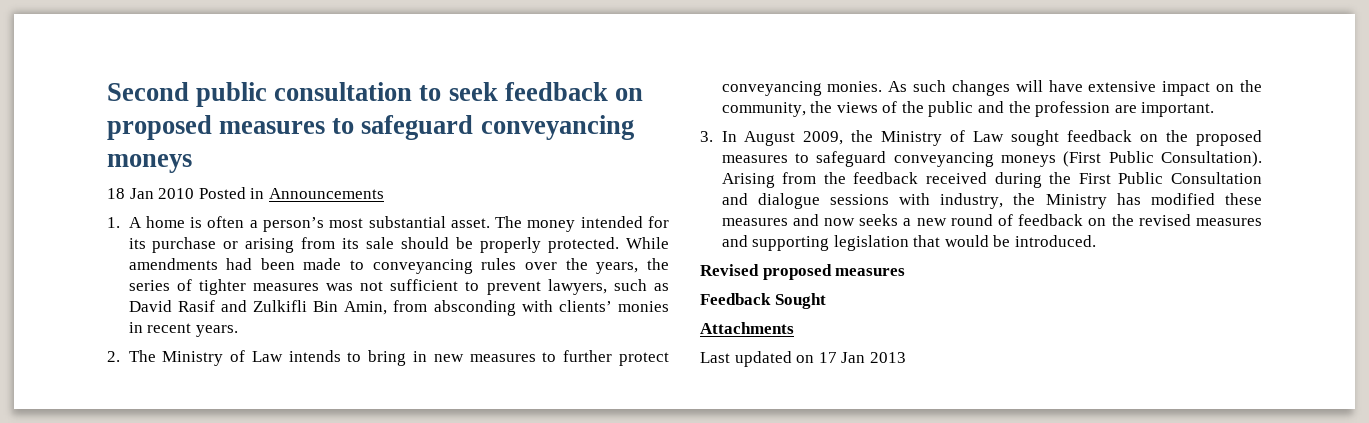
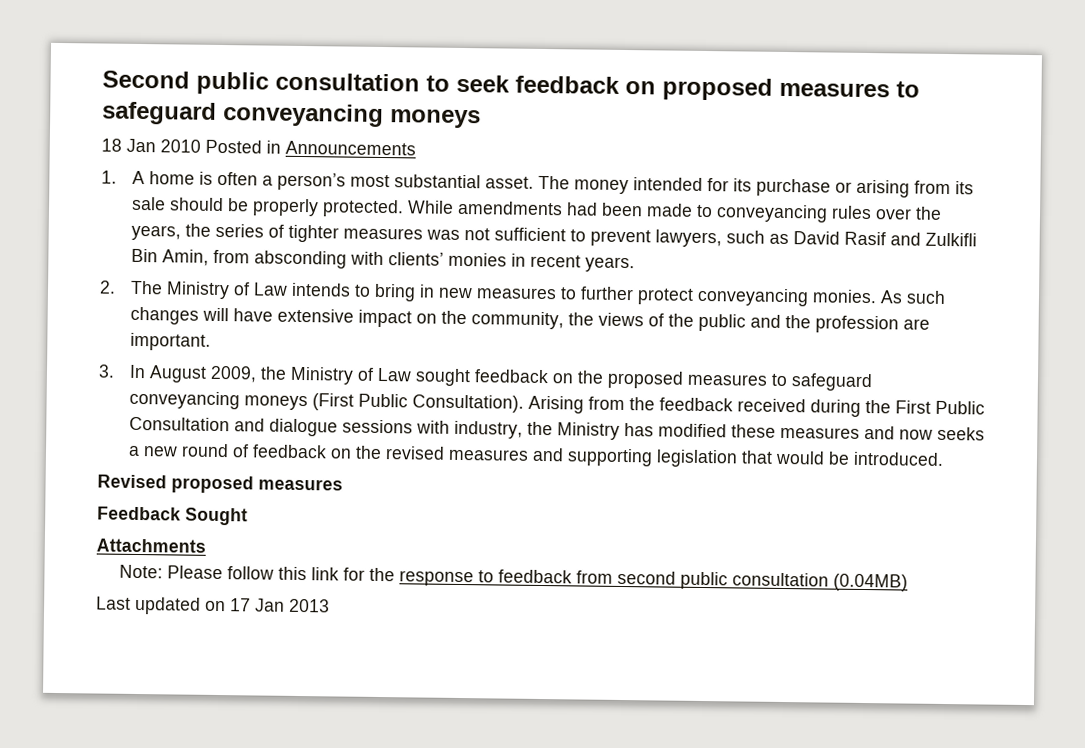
+ Note: Please follow this link for the response to feedback from second public consultation (0.04MB)

